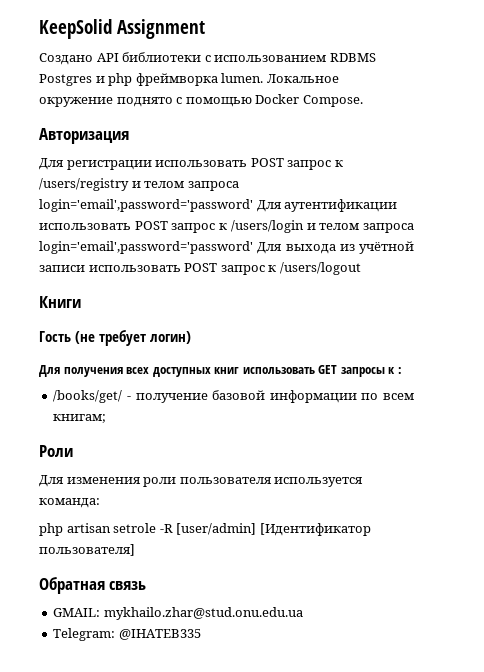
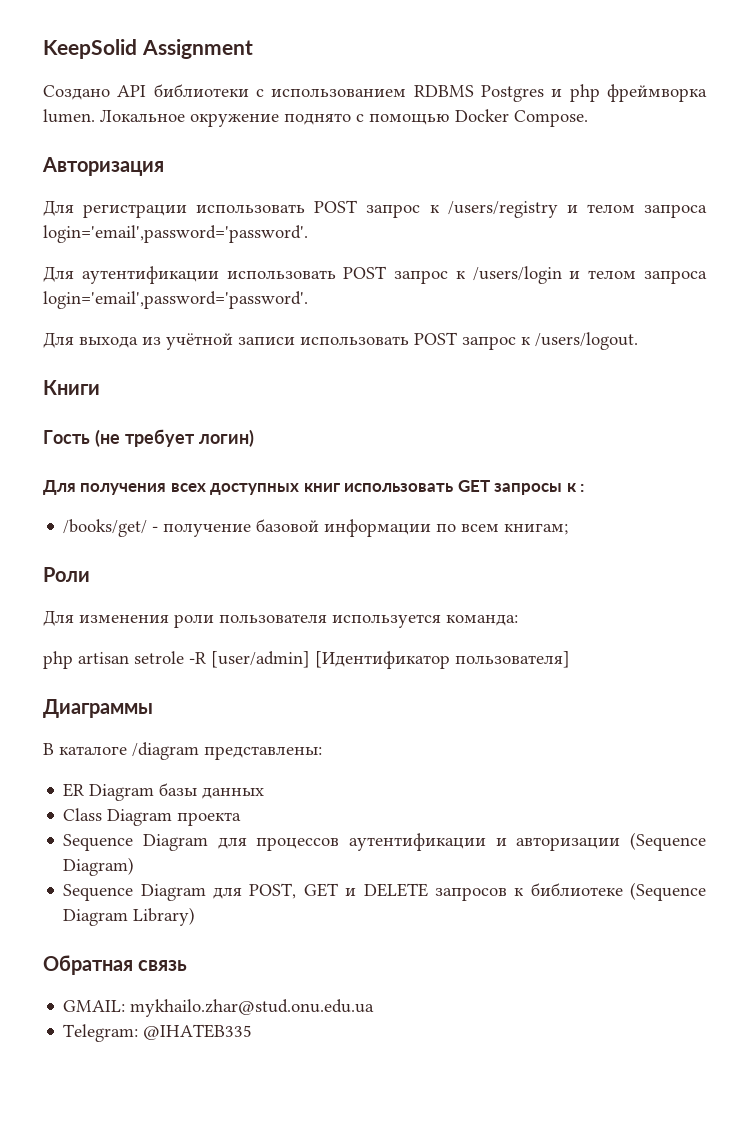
- Для регистрации использовать POST запрос к /users/registry и телом запроса login='email',password='password' Для аутентификации использовать POST запрос к /users/login и телом запроса login='email',password='password' Для выхода из учётной записи использовать POST запрос к /users/logout
+ Для регистрации использовать POST запрос к /users/registry и телом запроса login='email',password='password'.
+ Для аутентификации использовать POST запрос к /users/login и телом запроса login='email',password='password'.
+ Для выхода из учётной записи использовать POST запрос к /users/logout.
+ Диаграммы
+ В каталоге /diagram представлены:
+ ER Diagram базы данных
+ Class Diagram проекта
+ Sequence Diagram для процессов аутентификации и авторизации (Sequence Diagram)
+ Sequence Diagram для POST, GET и DELETE запросов к библиотеке (Sequence Diagram Library)

